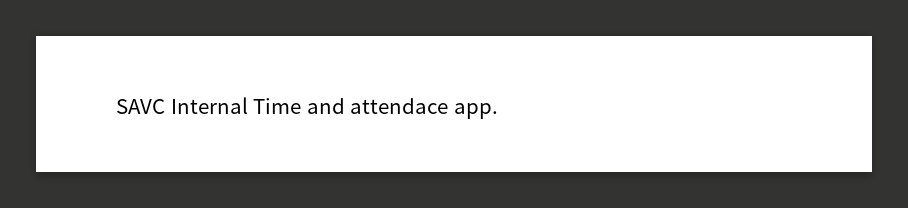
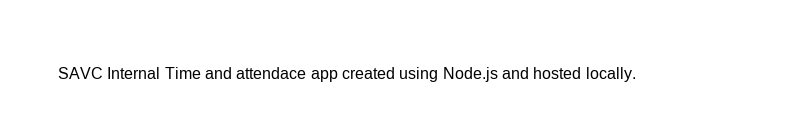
- SAVC Internal Time and attendace app.
+ SAVC Internal Time and attendace app created using Node.js and hosted locally.

